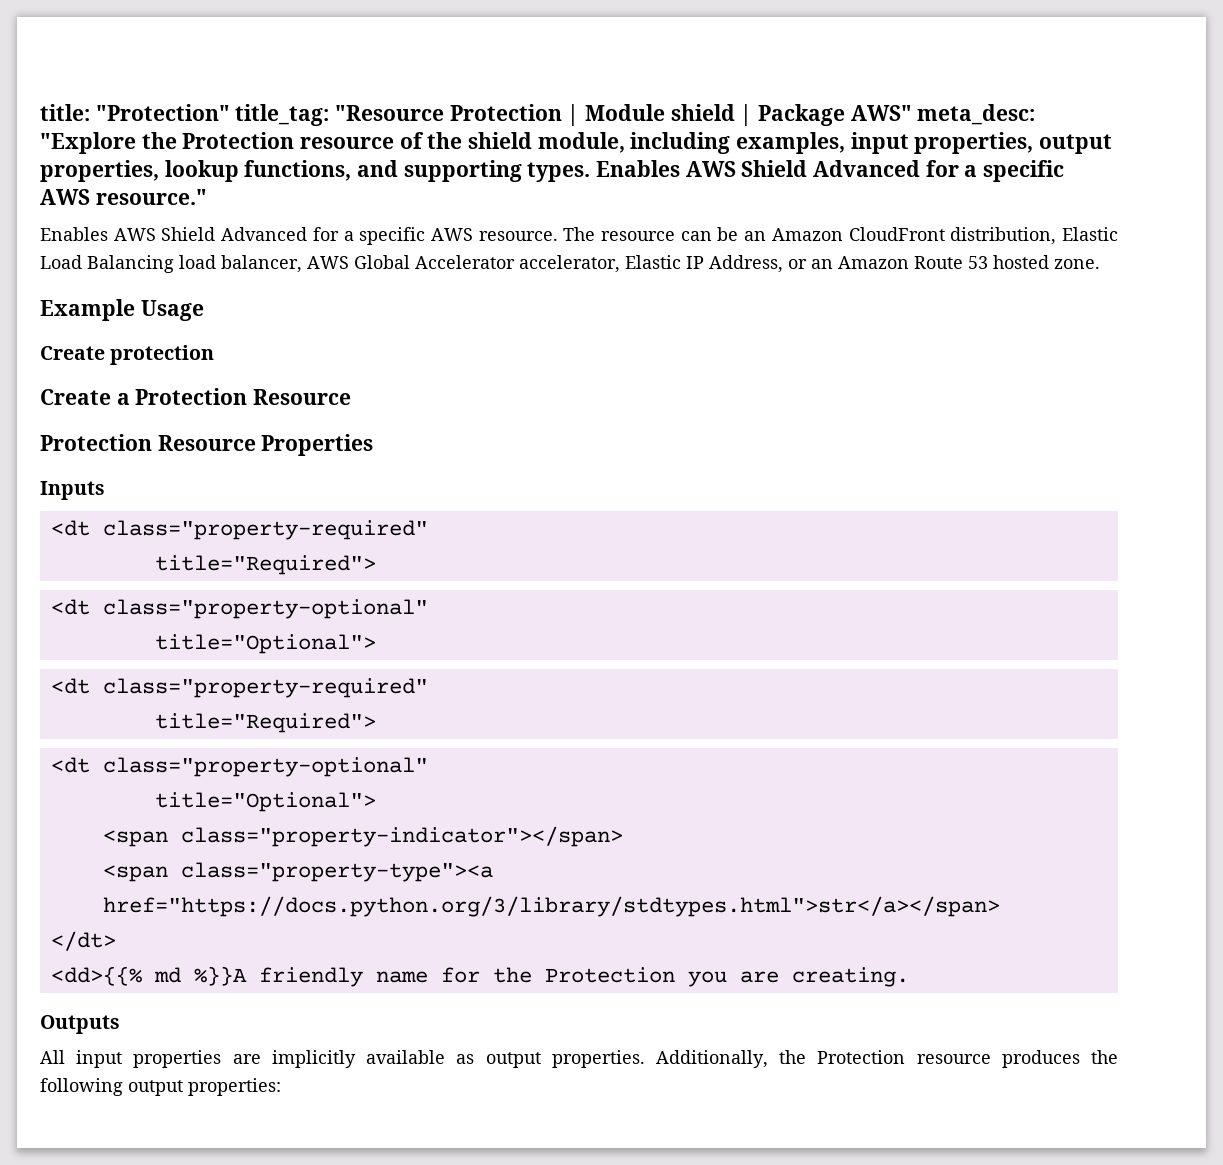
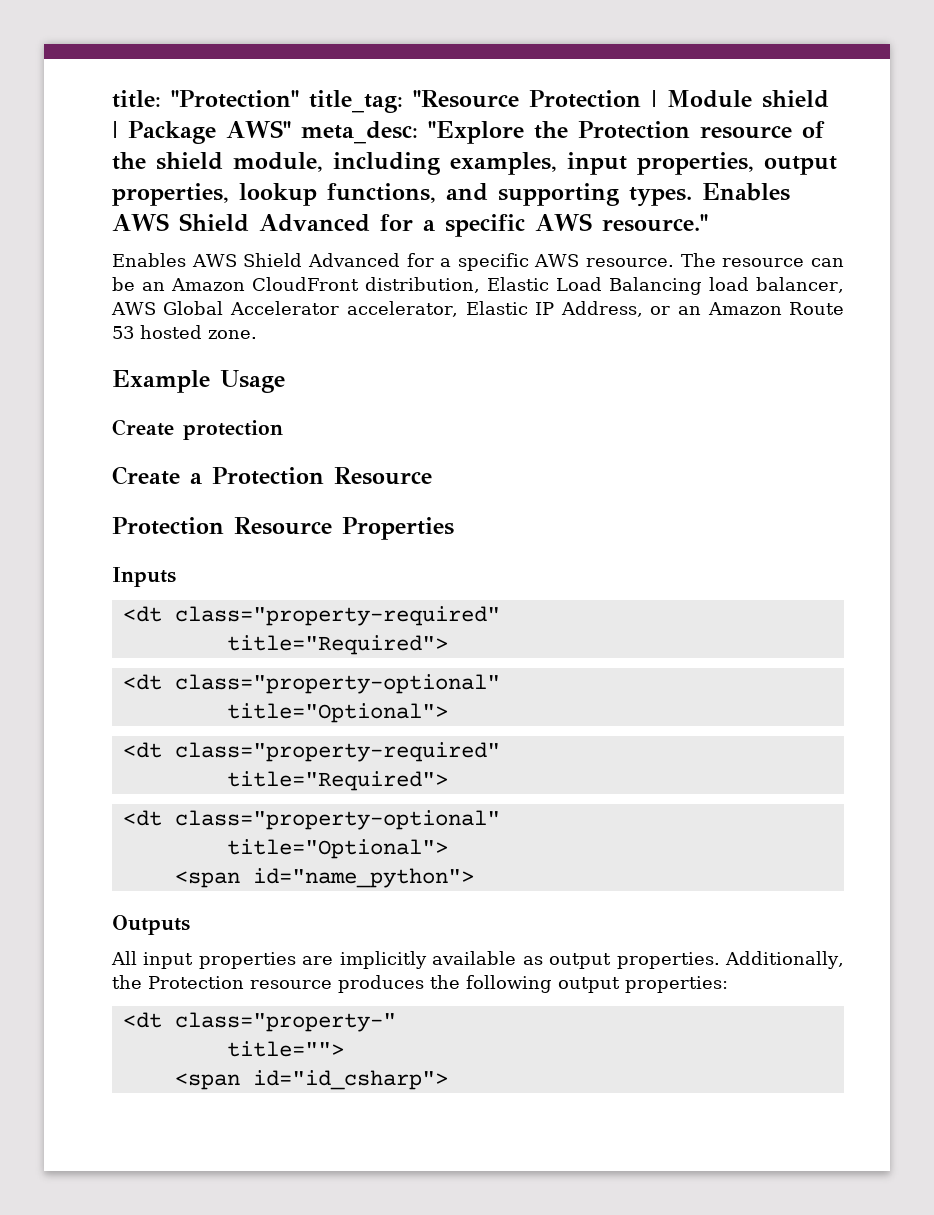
- <span class="property-indicator"></span>
- <span class="property-type"><a href="https://docs.python.org/3/library/stdtypes.html">str</a></span>
- </dt>
- <dd>{{% md %}}A friendly name for the Protection you are creating.
+ <span id="name_python">
+ <dt class="property-"
+ title="">
+ <span id="id_csharp">

